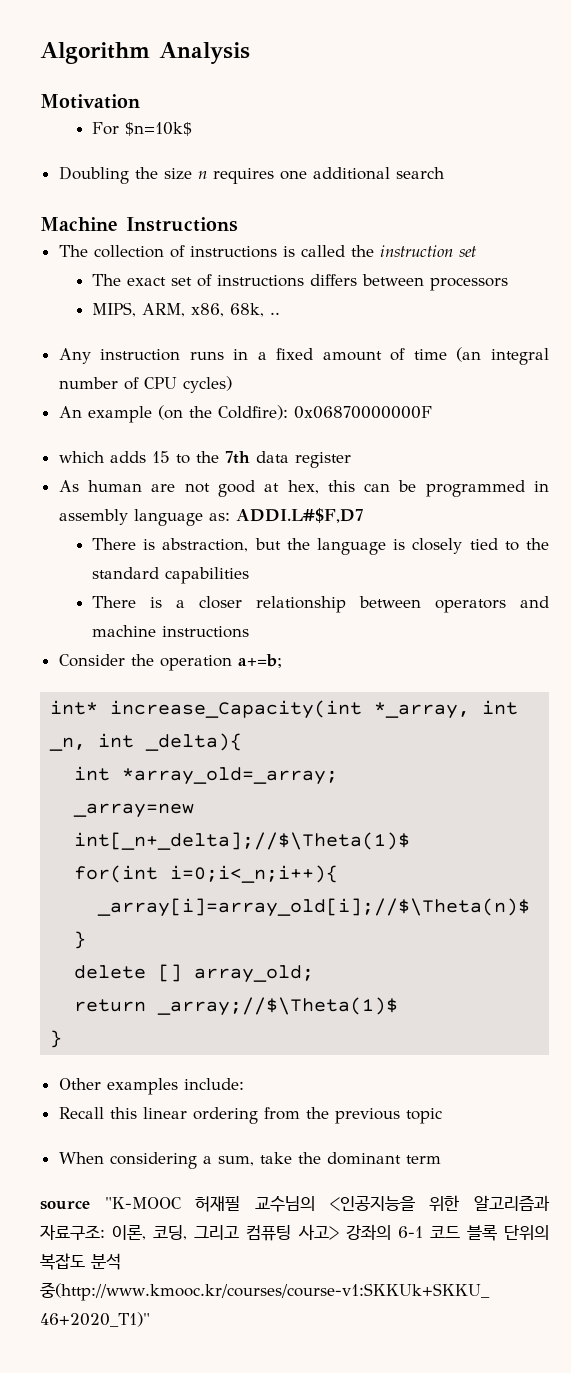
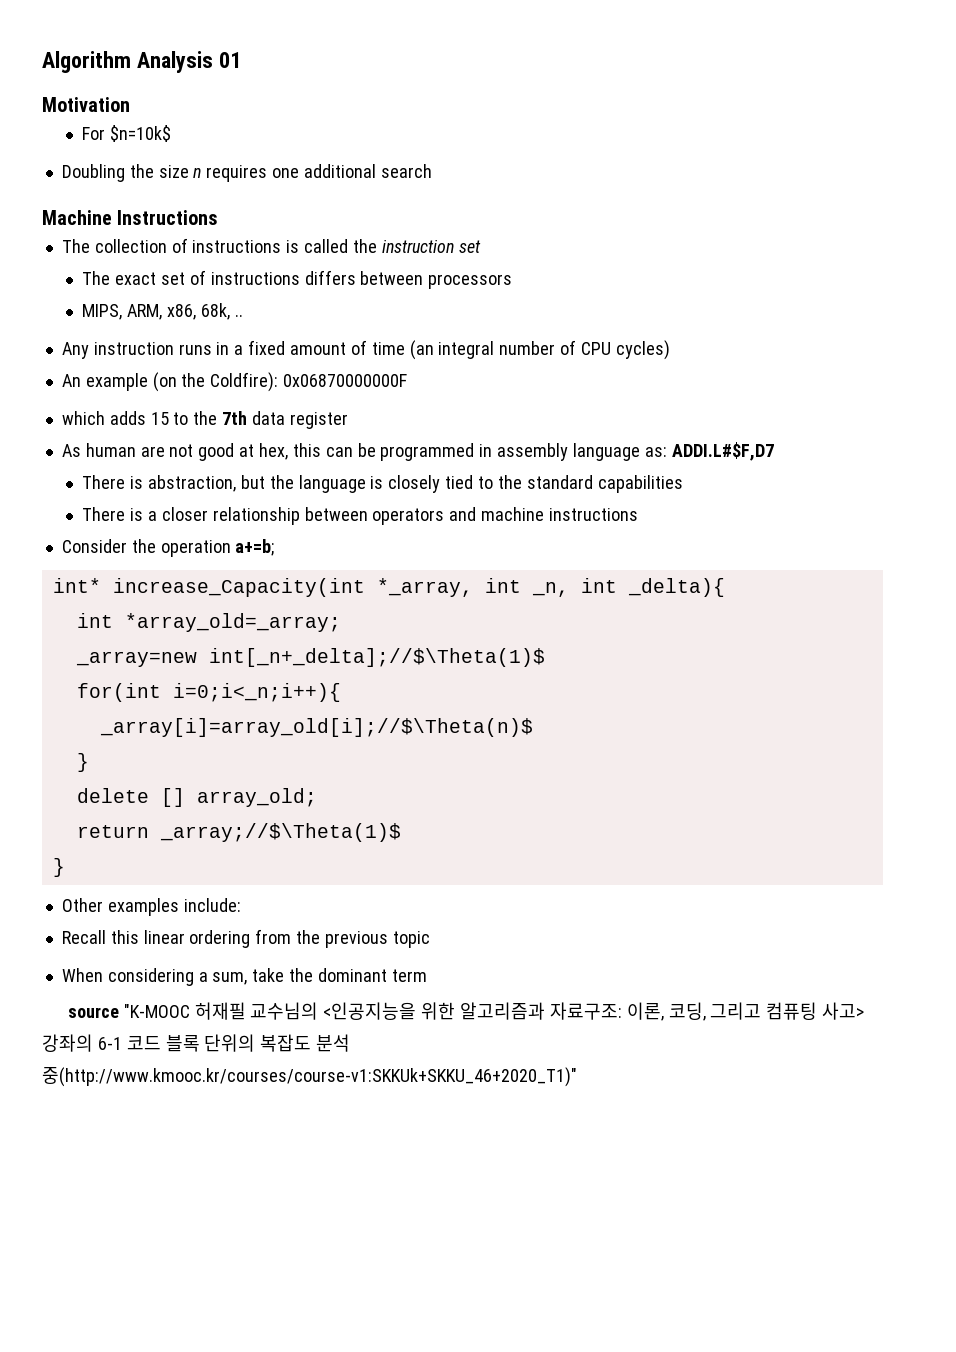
- Algorithm Analysis
+ Algorithm Analysis 01

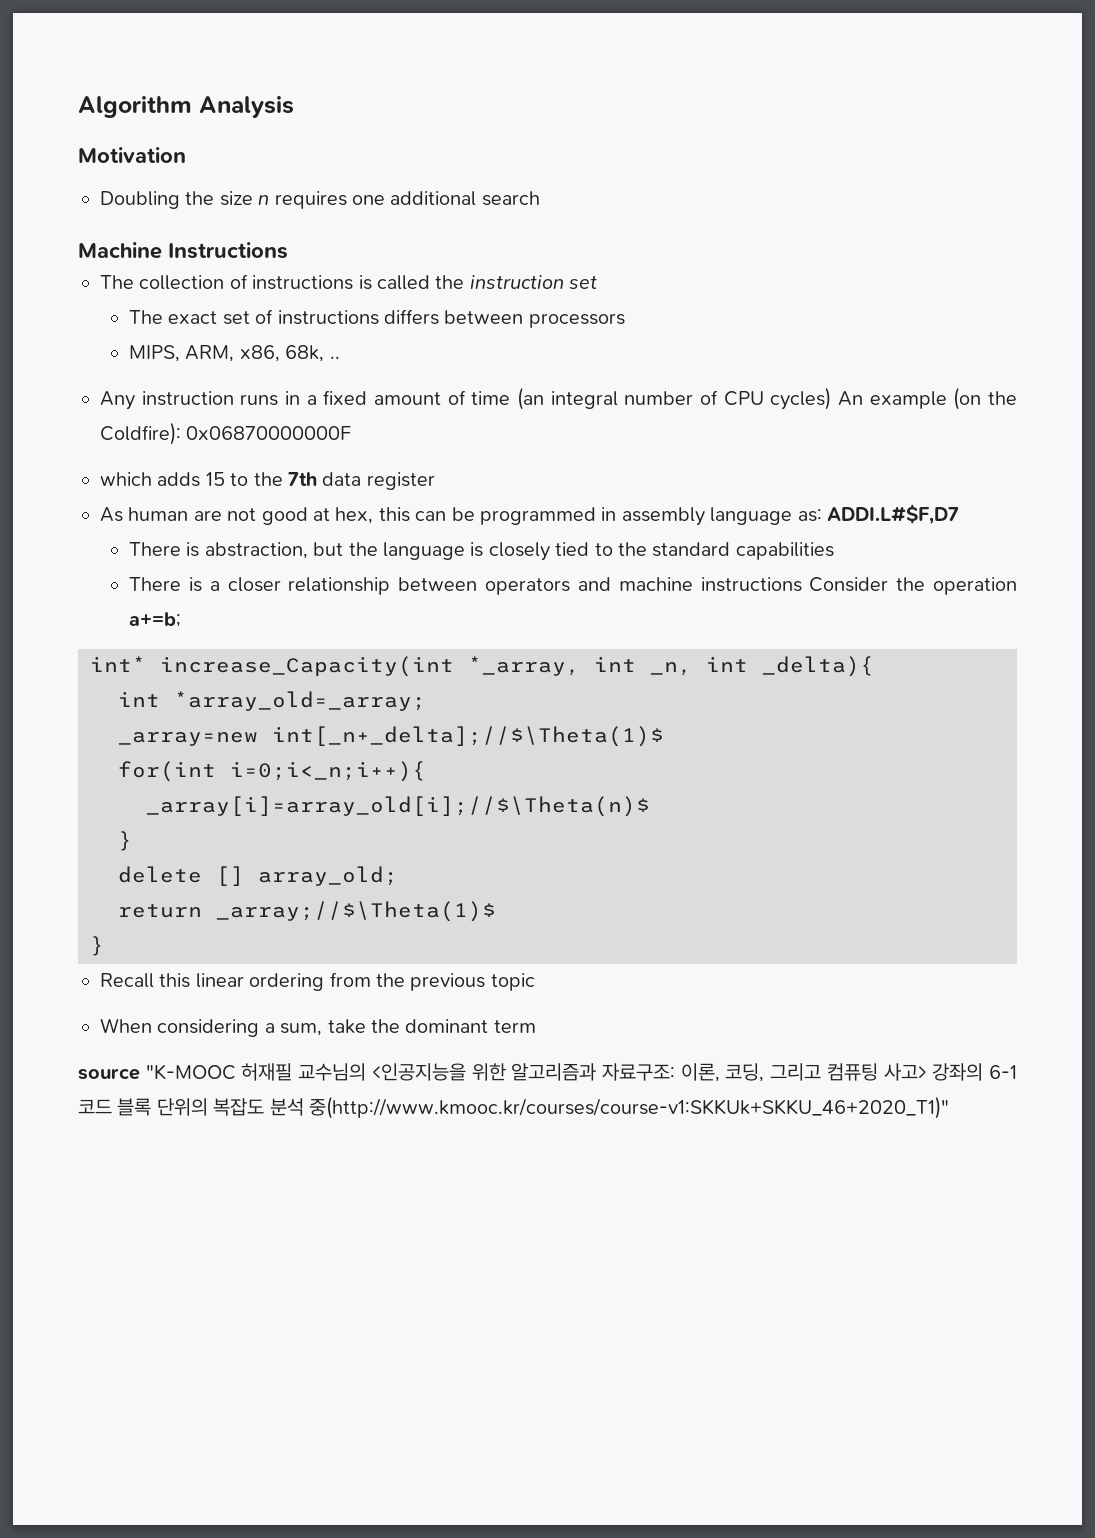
- Algorithm Analysis 01
+ Algorithm Analysis
- For $n=10k$
- Any instruction runs in a fixed amount of time (an integral number of CPU cycles)
- An example (on the Coldfire): 0x06870000000F
+ Any instruction runs in a fixed amount of time (an integral number of CPU cycles) An example (on the Coldfire): 0x06870000000F
- There is a closer relationship between operators and machine instructions
- Consider the operation a+=b;
+ There is a closer relationship between operators and machine instructions Consider the operation a+=b;
- Other examples include:

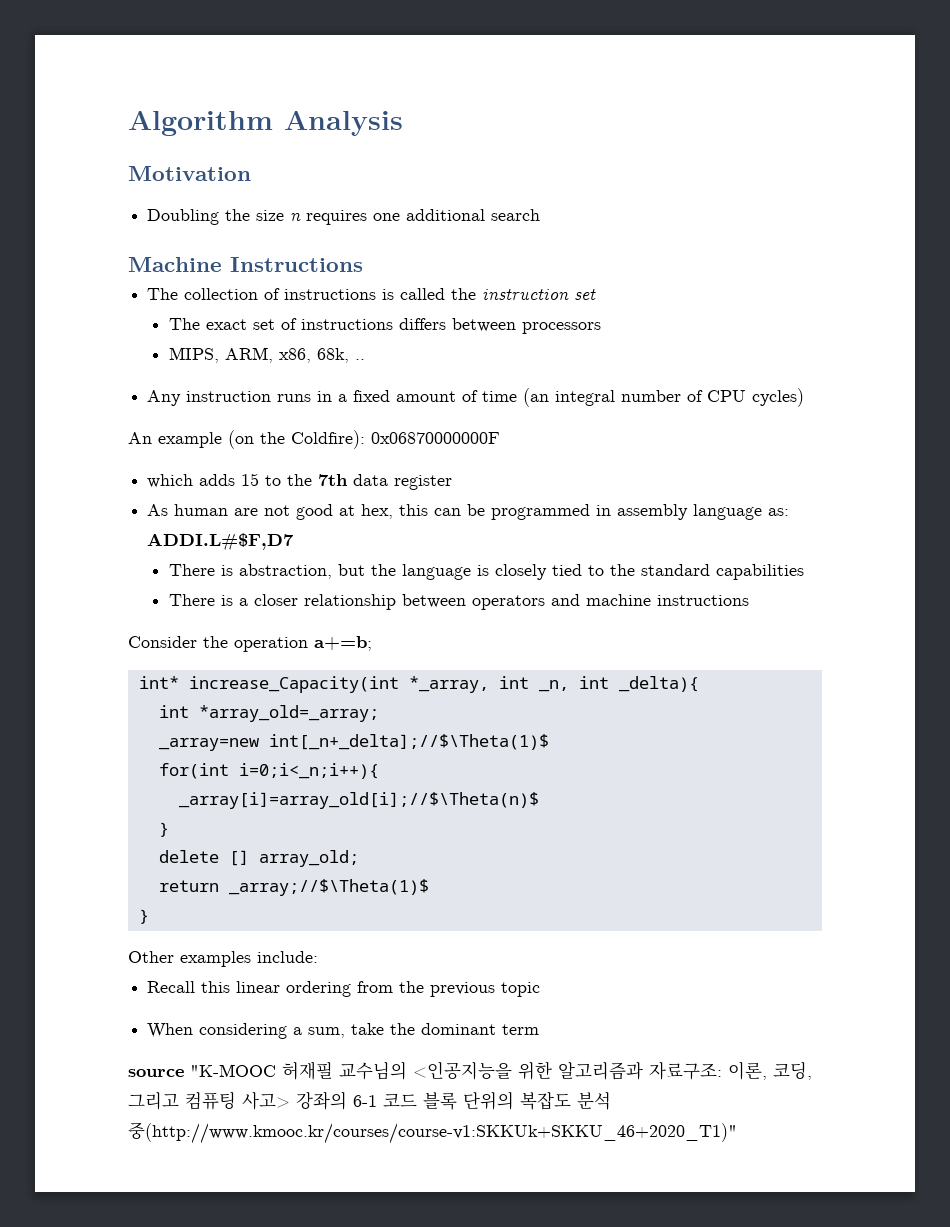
- Any instruction runs in a fixed amount of time (an integral number of CPU cycles) An example (on the Coldfire): 0x06870000000F
+ Any instruction runs in a fixed amount of time (an integral number of CPU cycles)
+ An example (on the Coldfire): 0x06870000000F
- There is a closer relationship between operators and machine instructions Consider the operation a+=b;
+ There is a closer relationship between operators and machine instructions
+ Consider the operation a+=b;
+ Other examples include:

